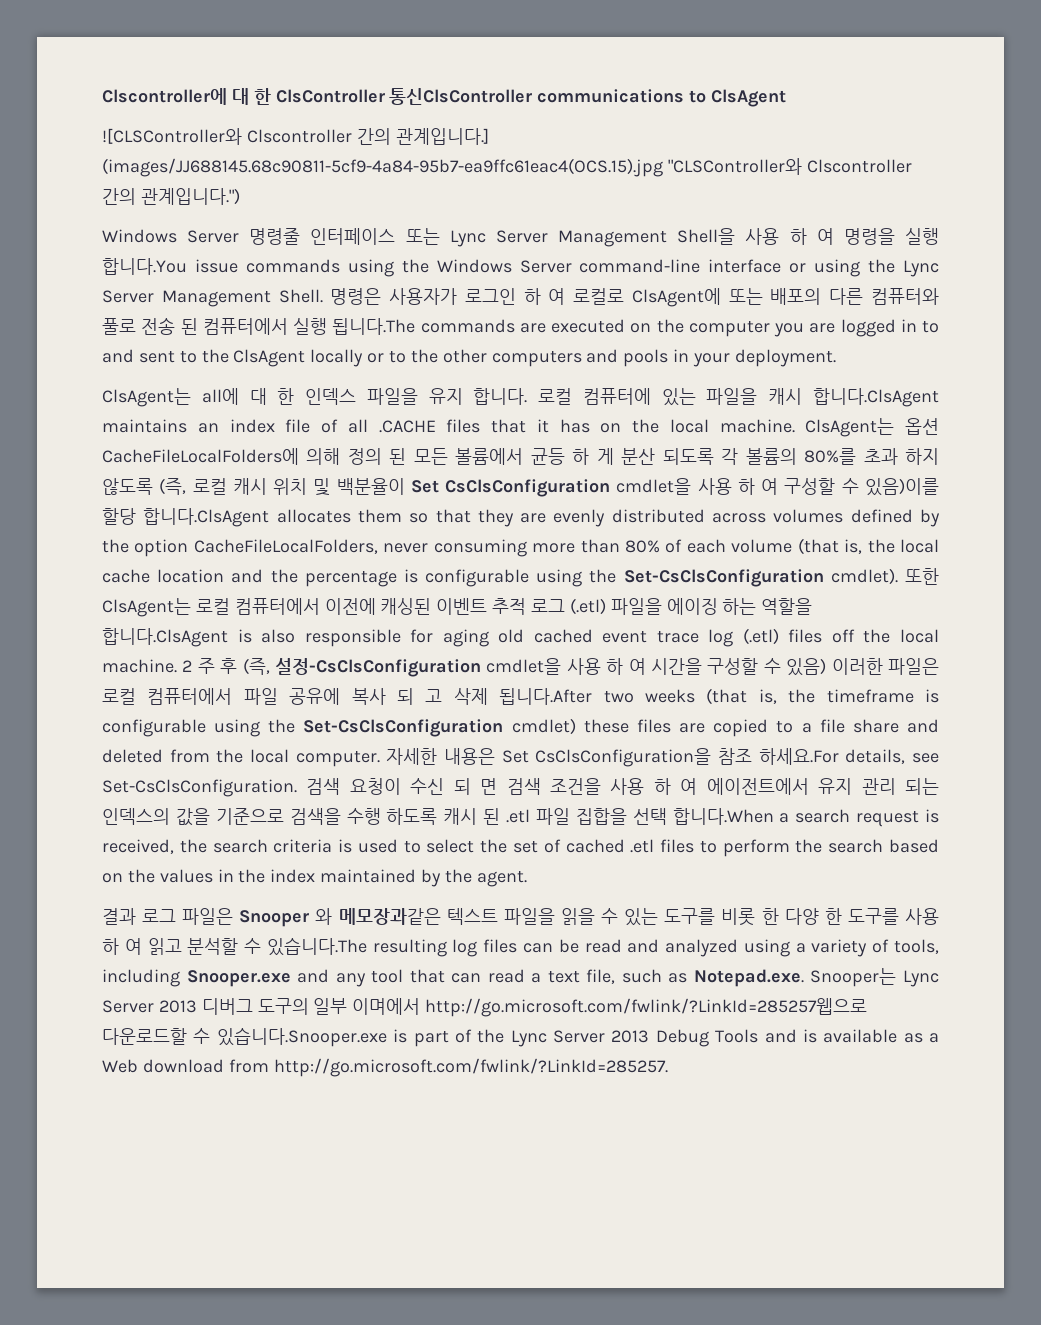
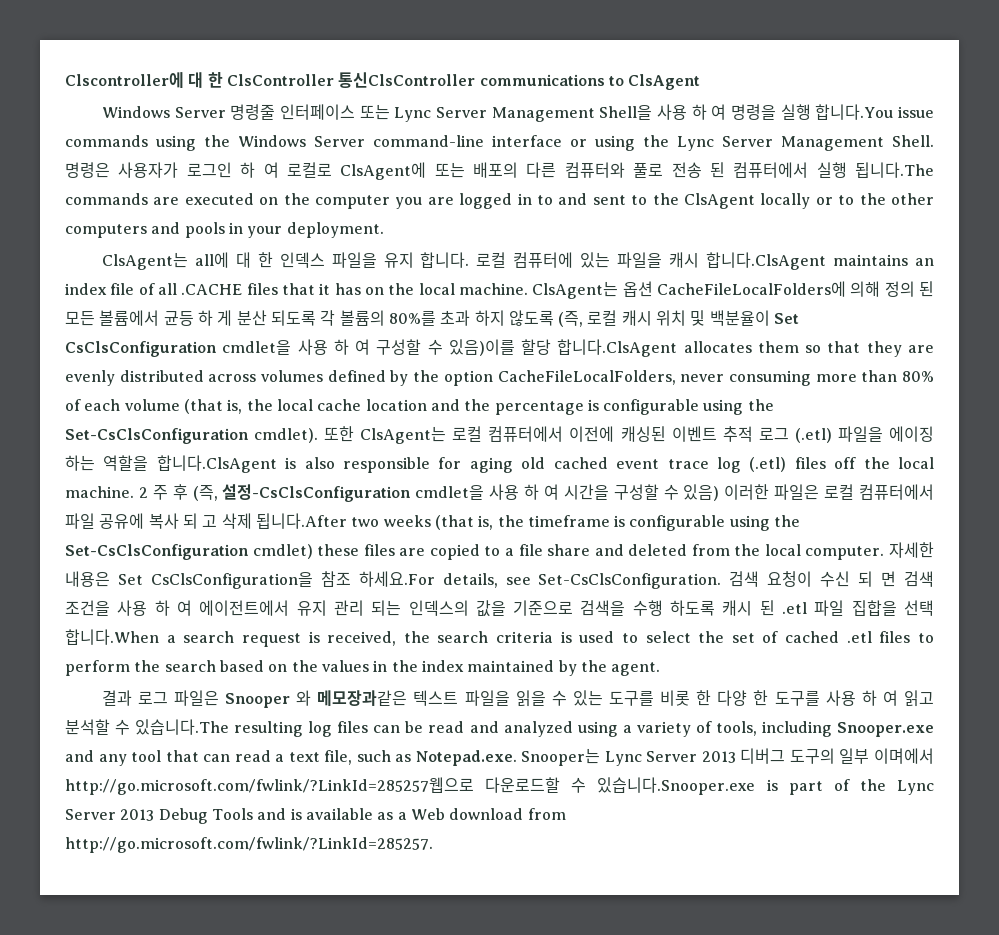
- ![CLSController와 Clscontroller 간의 관계입니다.] (images/JJ688145.68c90811-5cf9-4a84-95b7-ea9ffc61eac4(OCS.15).jpg "CLSController와 Clscontroller 간의 관계입니다.")

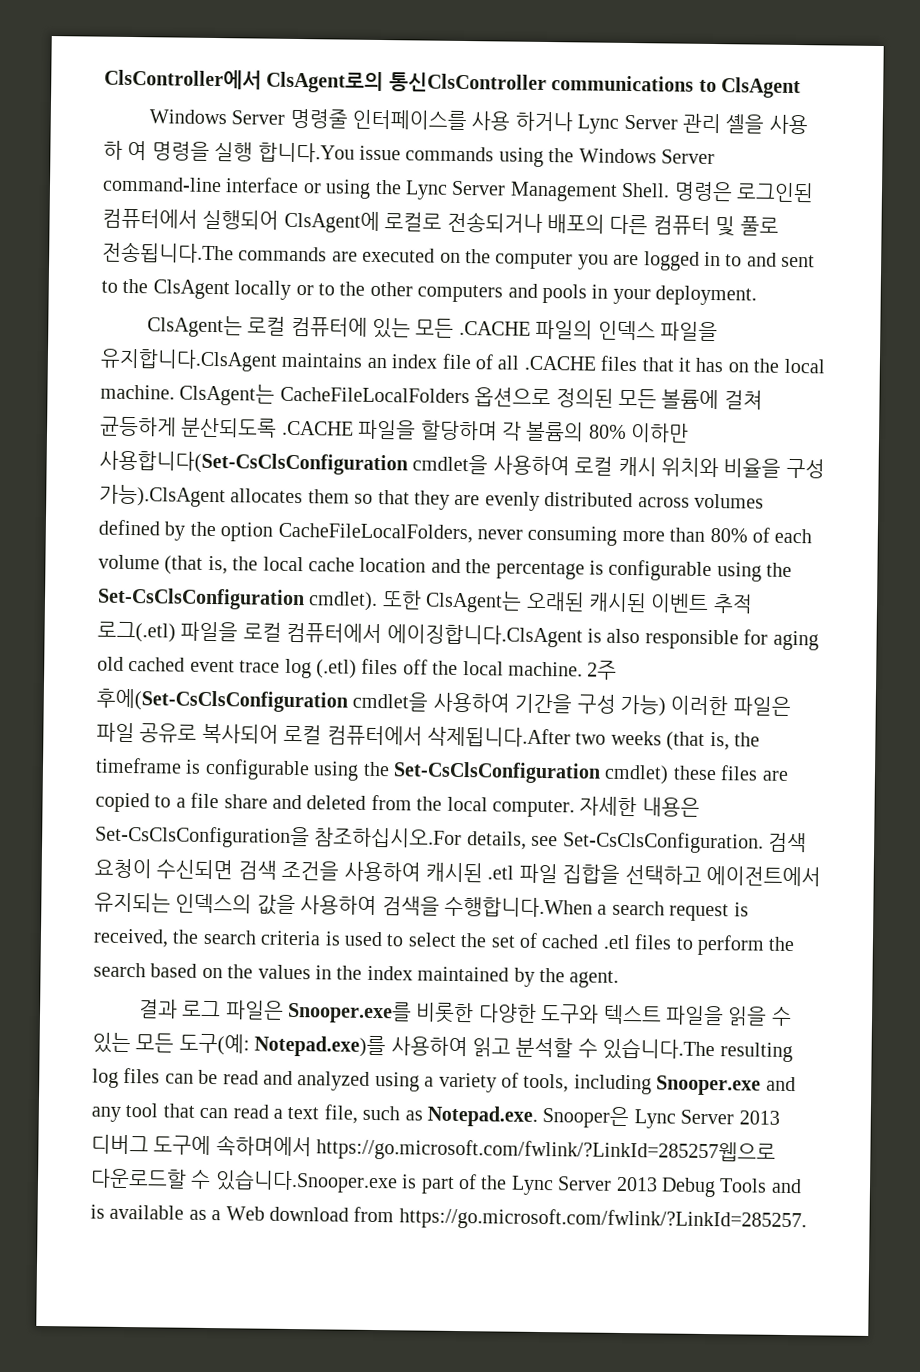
- Clscontroller에 대 한 ClsController 통신ClsController communications to ClsAgent
+ ClsController에서 ClsAgent로의 통신ClsController communications to ClsAgent
- Windows Server 명령줄 인터페이스 또는 Lync Server Management Shell을 사용 하 여 명령을 실행 합니다.You issue commands using the Windows Server command-line interface or using the Lync Server Management Shell.
+ Windows Server 명령줄 인터페이스를 사용 하거나 Lync Server 관리 셸을 사용 하 여 명령을 실행 합니다.You issue commands using the Windows Server command-line interface or using the Lync Server Management Shell.
- 명령은 사용자가 로그인 하 여 로컬로 ClsAgent에 또는 배포의 다른 컴퓨터와 풀로 전송 된 컴퓨터에서 실행 됩니다.The commands are executed on the computer you are logged in to and sent to the ClsAgent locally or to the other computers and pools in your deployment.
+ 명령은 로그인된 컴퓨터에서 실행되어 ClsAgent에 로컬로 전송되거나 배포의 다른 컴퓨터 및 풀로 전송됩니다.The commands are executed on the computer you are logged in to and sent to the ClsAgent locally or to the other computers and pools in your deployment.
- ClsAgent는 all에 대 한 인덱스 파일을 유지 합니다. 로컬 컴퓨터에 있는 파일을 캐시 합니다.ClsAgent maintains an index file of all .CACHE files that it has on the local machine.
+ ClsAgent는 로컬 컴퓨터에 있는 모든 .CACHE 파일의 인덱스 파일을 유지합니다.ClsAgent maintains an index file of all .CACHE files that it has on the local machine.
- ClsAgent는 옵션 CacheFileLocalFolders에 의해 정의 된 모든 볼륨에서 균등 하 게 분산 되도록 각 볼륨의 80%를 초과 하지 않도록 (즉, 로컬 캐시 위치 및 백분율이 Set CsClsConfiguration cmdlet을 사용 하 여 구성할 수 있음)이를 할당 합니다.ClsAgent allocates them so that they are evenly distributed across volumes defined by the option CacheFileLocalFolders, never consuming more than 80% of each volume (that is, the local cache location and the percentage is configurable using the Set-CsClsConfiguration cmdlet).
+ ClsAgent는 CacheFileLocalFolders 옵션으로 정의된 모든 볼륨에 걸쳐 균등하게 분산되도록 .CACHE 파일을 할당하며 각 볼륨의 80% 이하만 사용합니다(Set-CsClsConfiguration cmdlet을 사용하여 로컬 캐시 위치와 비율을 구성 가능).ClsAgent allocates them so that they are evenly distributed across volumes defined by the option CacheFileLocalFolders, never consuming more than 80% of each volume (that is, the local cache location and the percentage is configurable using the Set-CsClsConfiguration cmdlet).
- 또한 ClsAgent는 로컬 컴퓨터에서 이전에 캐싱된 이벤트 추적 로그 (.etl) 파일을 에이징 하는 역할을 합니다.ClsAgent is also responsible for aging old cached event trace log (.etl) files off the local machine.
+ 또한 ClsAgent는 오래된 캐시된 이벤트 추적 로그(.etl) 파일을 로컬 컴퓨터에서 에이징합니다.ClsAgent is also responsible for aging old cached event trace log (.etl) files off the local machine.
- 2 주 후 (즉, 설정-CsClsConfiguration cmdlet을 사용 하 여 시간을 구성할 수 있음) 이러한 파일은 로컬 컴퓨터에서 파일 공유에 복사 되 고 삭제 됩니다.After two weeks (that is, the timeframe is configurable using the Set-CsClsConfiguration cmdlet) these files are copied to a file share and deleted from the local computer.
+ 2주 후에(Set-CsClsConfiguration cmdlet을 사용하여 기간을 구성 가능) 이러한 파일은 파일 공유로 복사되어 로컬 컴퓨터에서 삭제됩니다.After two weeks (that is, the timeframe is configurable using the Set-CsClsConfiguration cmdlet) these files are copied to a file share and deleted from the local computer.
- 자세한 내용은 Set CsClsConfiguration을 참조 하세요.For details, see Set-CsClsConfiguration.
+ 자세한 내용은 Set-CsClsConfiguration을 참조하십시오.For details, see Set-CsClsConfiguration.
- 검색 요청이 수신 되 면 검색 조건을 사용 하 여 에이전트에서 유지 관리 되는 인덱스의 값을 기준으로 검색을 수행 하도록 캐시 된 .etl 파일 집합을 선택 합니다.When a search request is received, the search criteria is used to select the set of cached .etl files to perform the search based on the values in the index maintained by the agent.
+ 검색 요청이 수신되면 검색 조건을 사용하여 캐시된 .etl 파일 집합을 선택하고 에이전트에서 유지되는 인덱스의 값을 사용하여 검색을 수행합니다.When a search request is received, the search criteria is used to select the set of cached .etl files to perform the search based on the values in the index maintained by the agent.
- 결과 로그 파일은 Snooper 와 메모장과같은 텍스트 파일을 읽을 수 있는 도구를 비롯 한 다양 한 도구를 사용 하 여 읽고 분석할 수 있습니다.The resulting log files can be read and analyzed using a variety of tools, including Snooper.exe and any tool that can read a text file, such as Notepad.exe. Snooper는 Lync Server 2013 디버그 도구의 일부 이며에서 http://go.microsoft.com/fwlink/?LinkId=285257웹으로 다운로드할 수 있습니다.Snooper.exe is part of the Lync Server 2013 Debug Tools and is available as a Web download from http://go.microsoft.com/fwlink/?LinkId=285257.
+ 결과 로그 파일은 Snooper.exe를 비롯한 다양한 도구와 텍스트 파일을 읽을 수 있는 모든 도구(예: Notepad.exe)를 사용하여 읽고 분석할 수 있습니다.The resulting log files can be read and analyzed using a variety of tools, including Snooper.exe and any tool that can read a text file, such as Notepad.exe. Snooper은 Lync Server 2013 디버그 도구에 속하며에서 https://go.microsoft.com/fwlink/?LinkId=285257웹으로 다운로드할 수 있습니다.Snooper.exe is part of the Lync Server 2013 Debug Tools and is available as a Web download from https://go.microsoft.com/fwlink/?LinkId=285257.

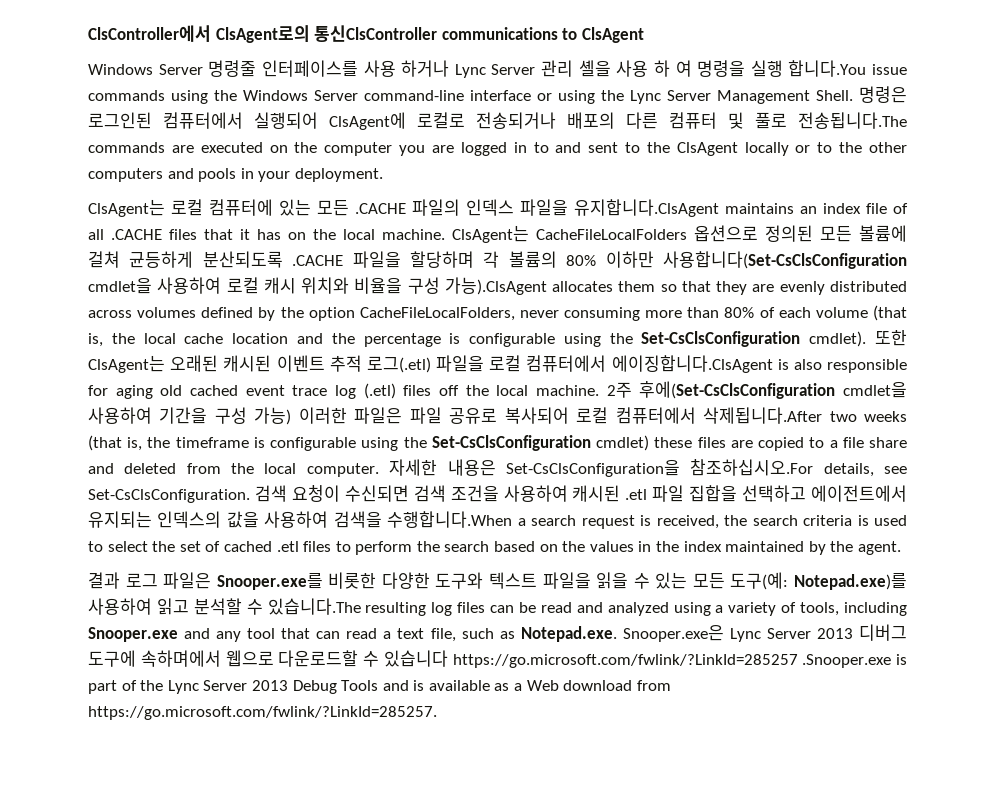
- Notepad.exe)를 사용하여 읽고 분석할 수 있습니다.The resulting log files can be read and analyzed using a variety of tools, including Snooper.exe and any tool that can read a text file, such as Notepad.exe. Snooper은 Lync Server 2013 디버그 도구에 속하며에서 https://go.microsoft.com/fwlink/?LinkId=285257웹으로 다운로드할 수 있습니다.Snooper.exe is part of the Lync Server 2013 Debug Tools and is available as a Web download from https://go.microsoft.com/fwlink/?LinkId=285257.
+ Notepad.exe)를 사용하여 읽고 분석할 수 있습니다.The resulting log files can be read and analyzed using a variety of tools, including Snooper.exe and any tool that can read a text file, such as Notepad.exe. Snooper.exe은 Lync Server 2013 디버그 도구에 속하며에서 웹으로 다운로드할 수 있습니다 https://go.microsoft.com/fwlink/?LinkId=285257 .Snooper.exe is part of the Lync Server 2013 Debug Tools and is available as a Web download from https://go.microsoft.com/fwlink/?LinkId=285257.

